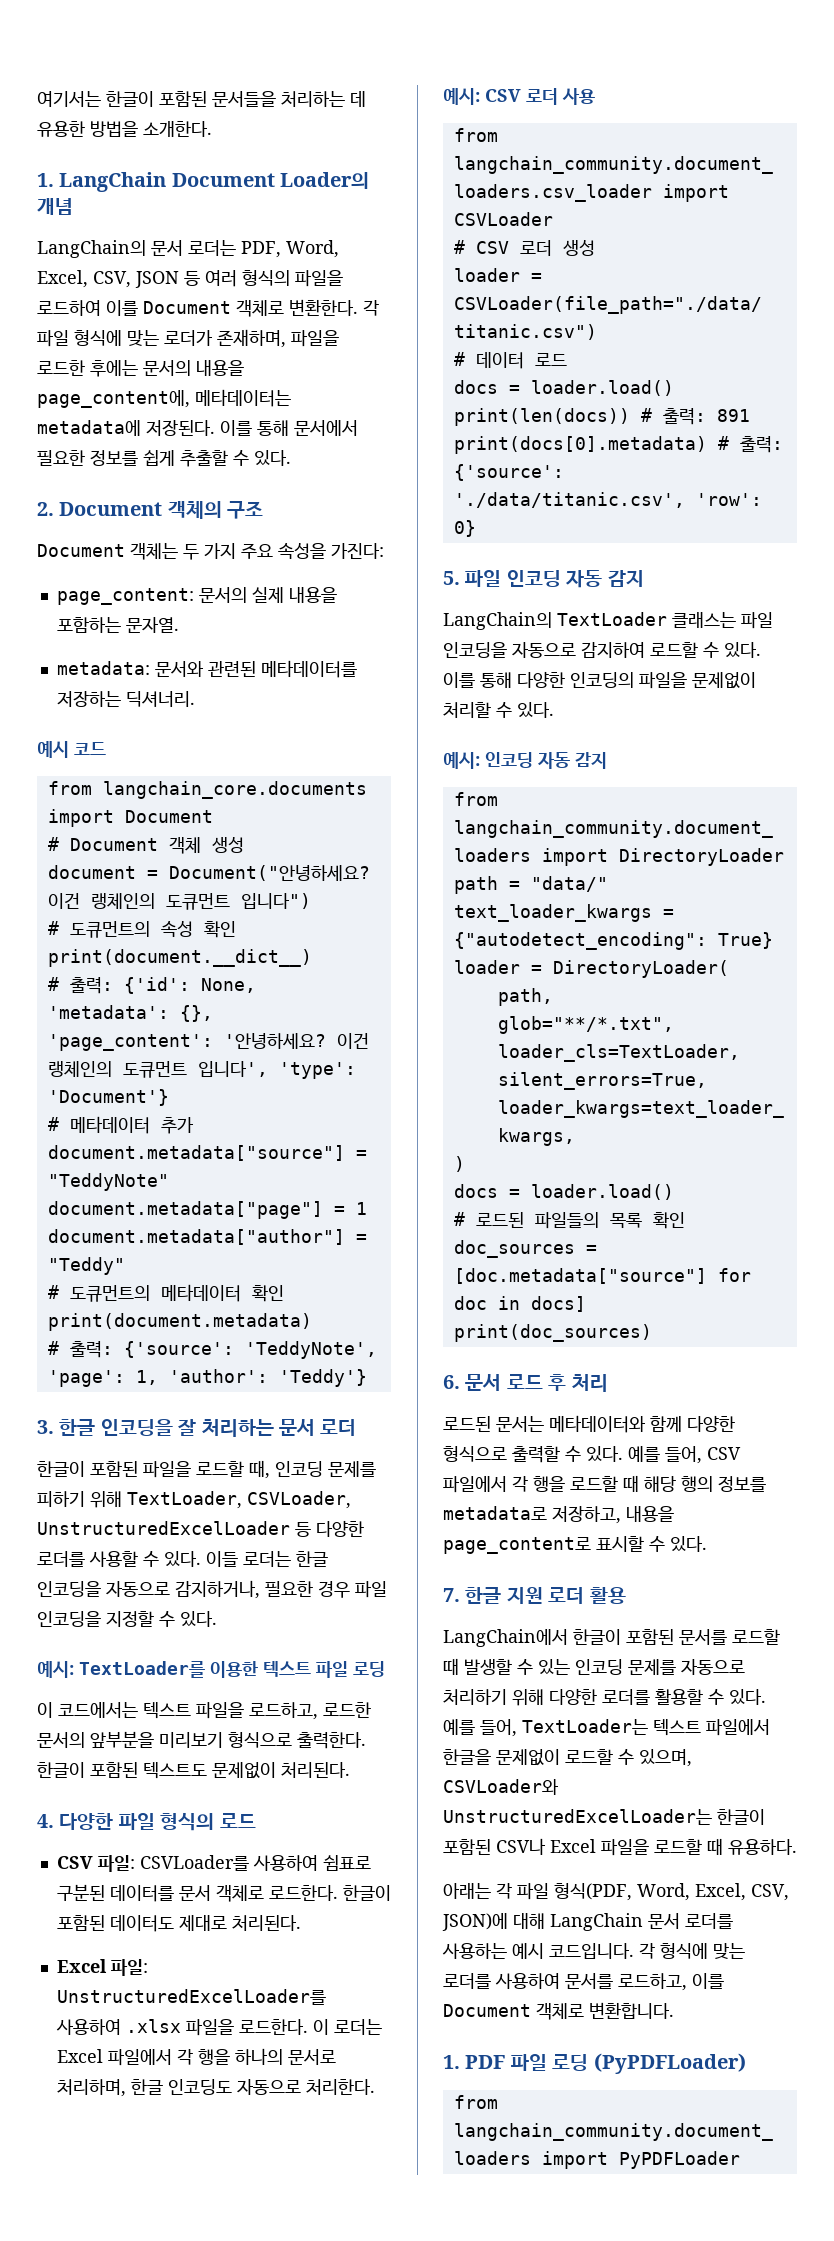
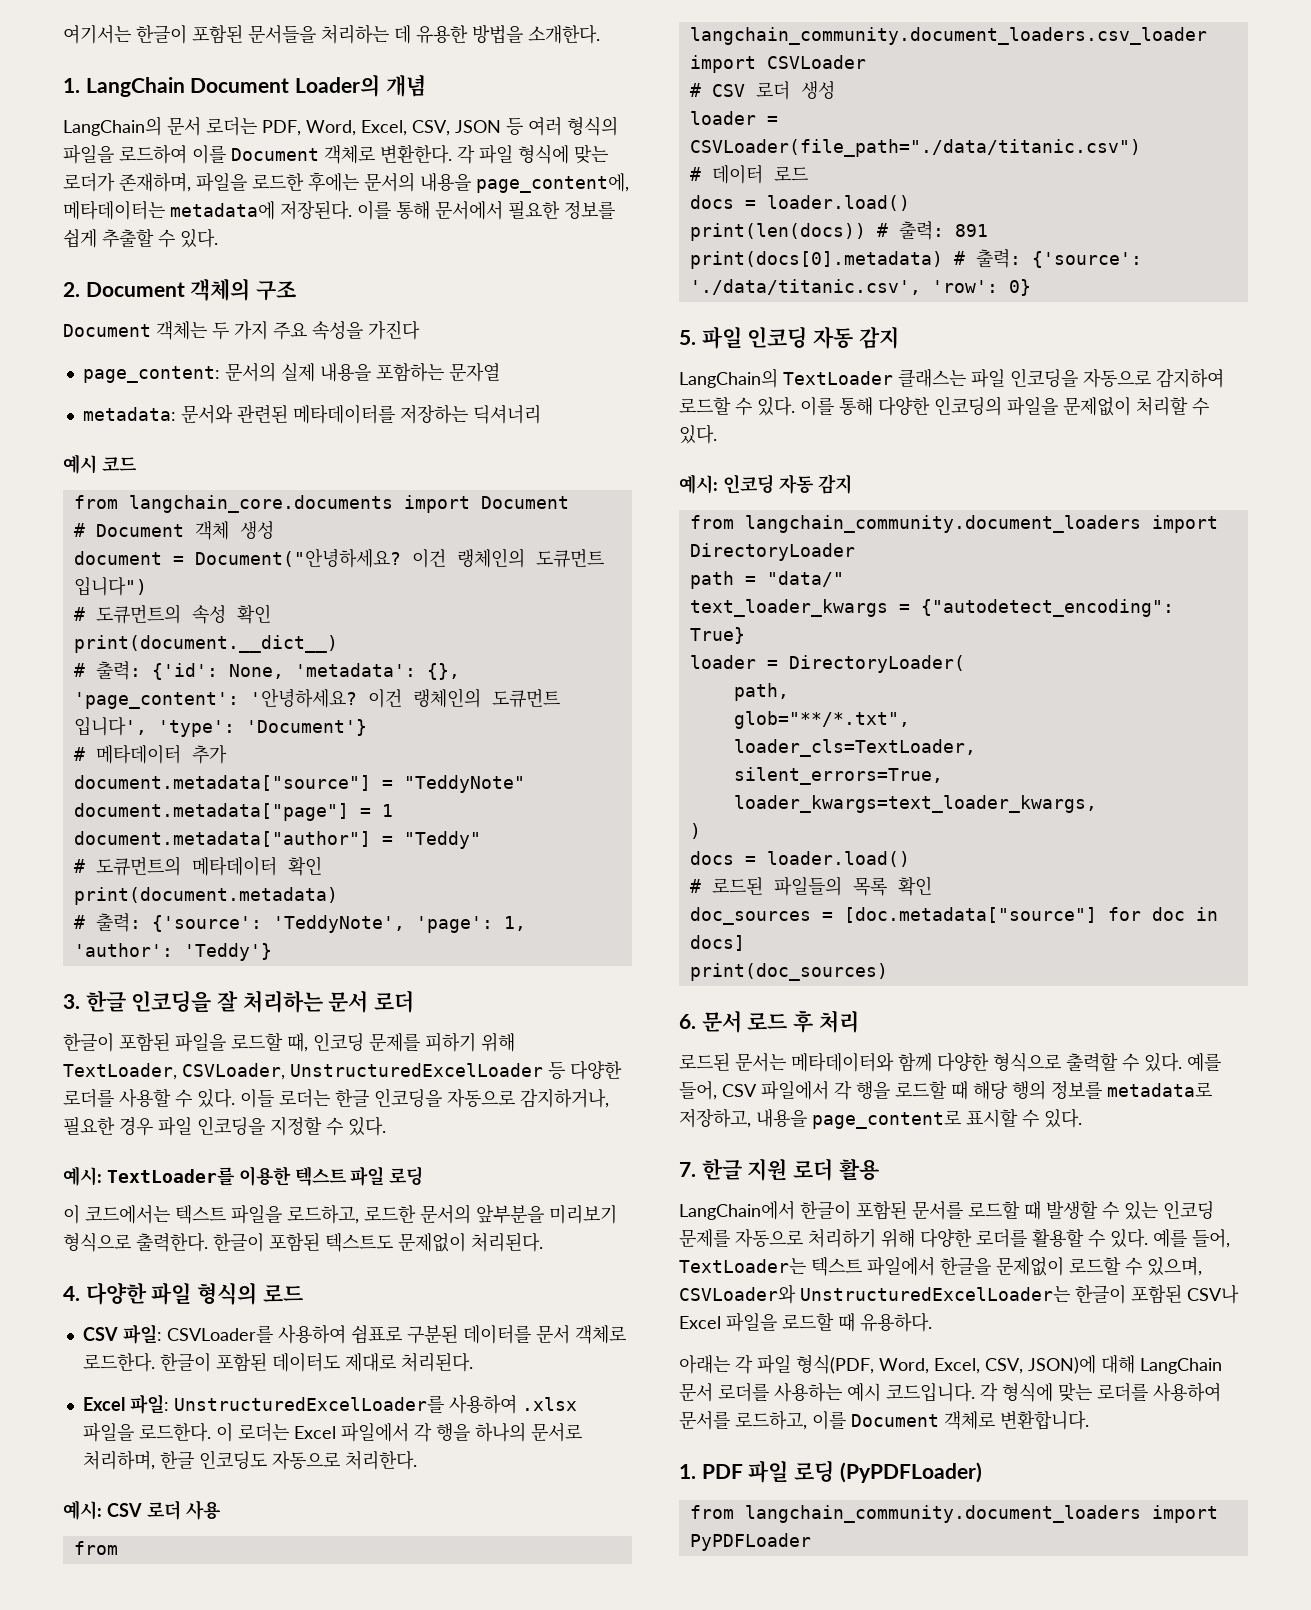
- Document 객체는 두 가지 주요 속성을 가진다:
+ Document 객체는 두 가지 주요 속성을 가진다
- page_content: 문서의 실제 내용을 포함하는 문자열.
+ page_content: 문서의 실제 내용을 포함하는 문자열
- metadata: 문서와 관련된 메타데이터를 저장하는 딕셔너리.
+ metadata: 문서와 관련된 메타데이터를 저장하는 딕셔너리

